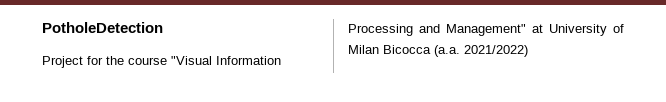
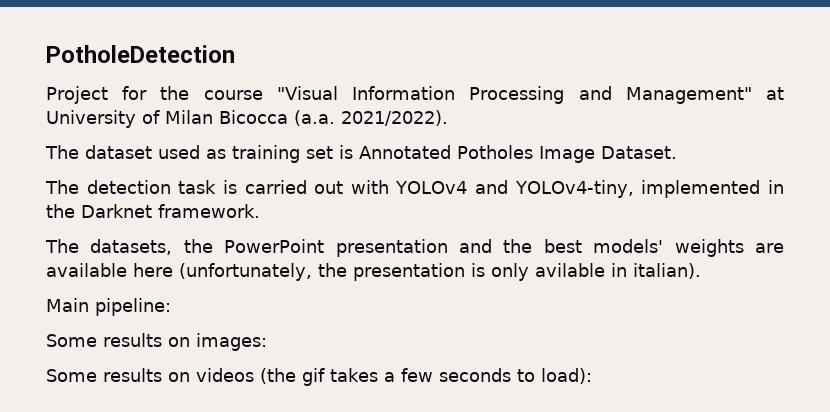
- Project for the course "Visual Information Processing and Management" at University of Milan Bicocca (a.a. 2021/2022)
+ Project for the course "Visual Information Processing and Management" at University of Milan Bicocca (a.a. 2021/2022).
+ The dataset used as training set is Annotated Potholes Image Dataset.
+ The detection task is carried out with YOLOv4 and YOLOv4-tiny, implemented in the Darknet framework.
+ The datasets, the PowerPoint presentation and the best models' weights are available here (unfortunately, the presentation is only avilable in italian).
+ Main pipeline:
+ Some results on images:
+ Some results on videos (the gif takes a few seconds to load):

